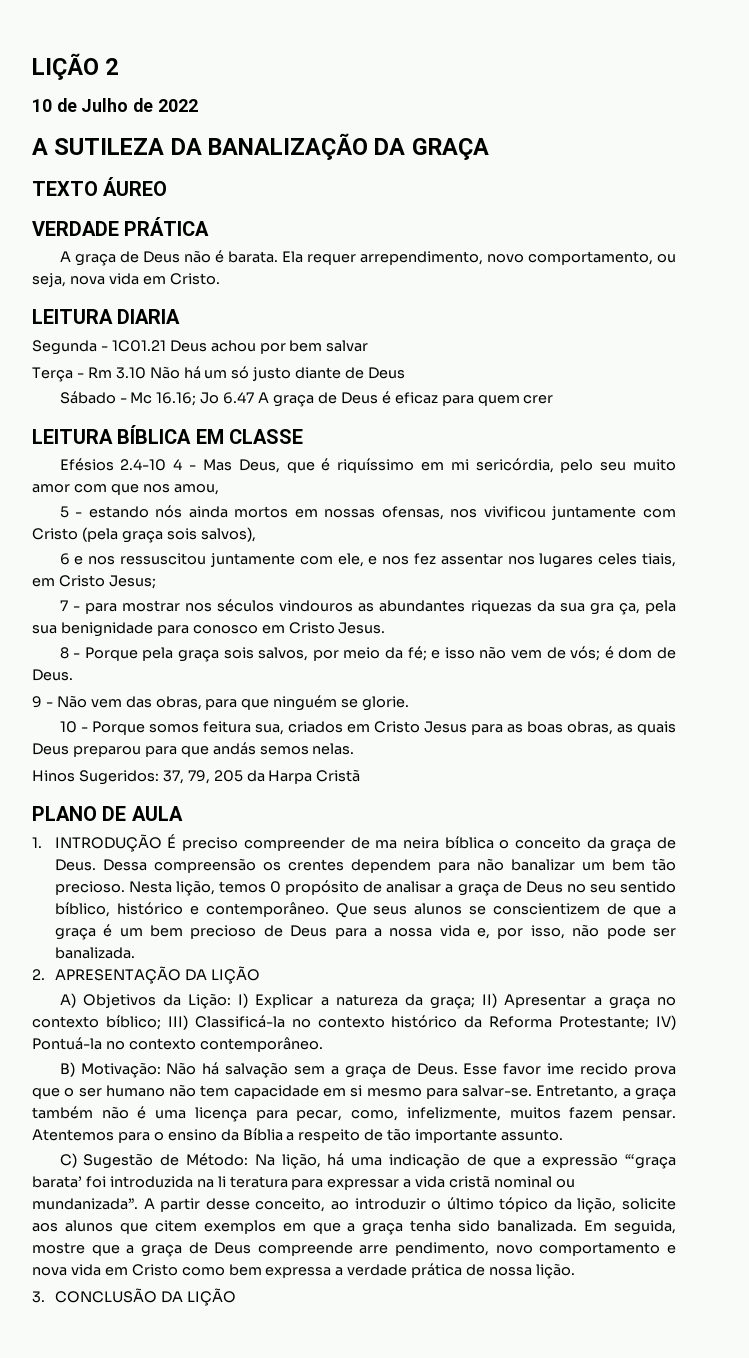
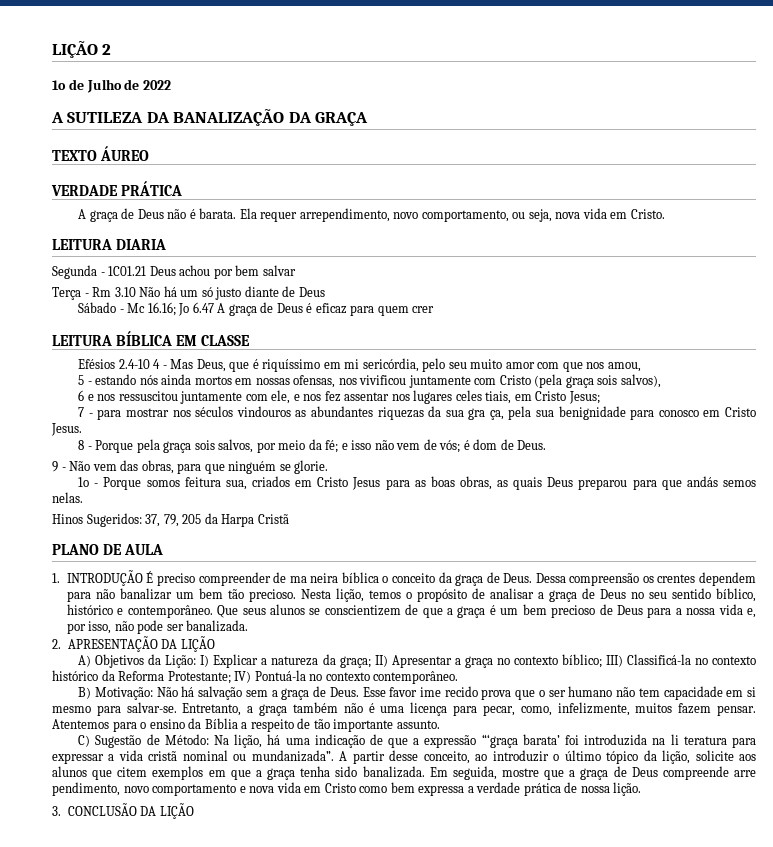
- 10 de Julho de 2022
+ 1o de Julho de 2022
- 10 - Porque somos feitura sua, criados em Cristo Jesus para as boas obras, as quais Deus preparou para que andás semos nelas.
+ 1o - Porque somos feitura sua, criados em Cristo Jesus para as boas obras, as quais Deus preparou para que andás semos nelas.
- Nesta lição, temos 0 propósito de analisar a graça de Deus no seu sentido bíblico, histórico e contemporâneo.
+ Nesta lição, temos o propósito de analisar a graça de Deus no seu sentido bíblico, histórico e contemporâneo.

